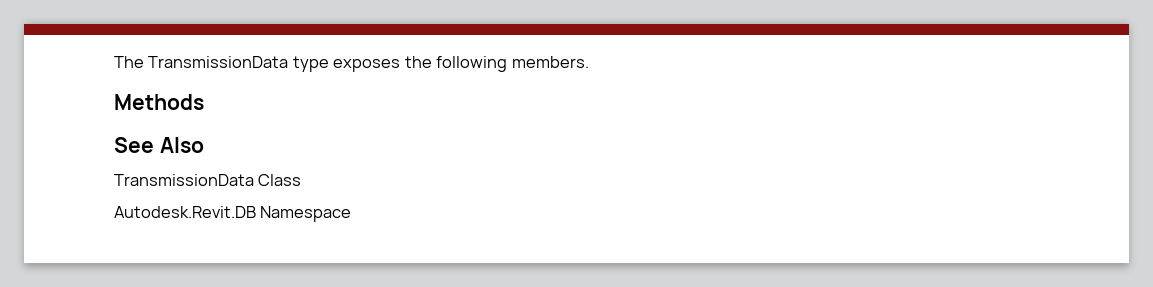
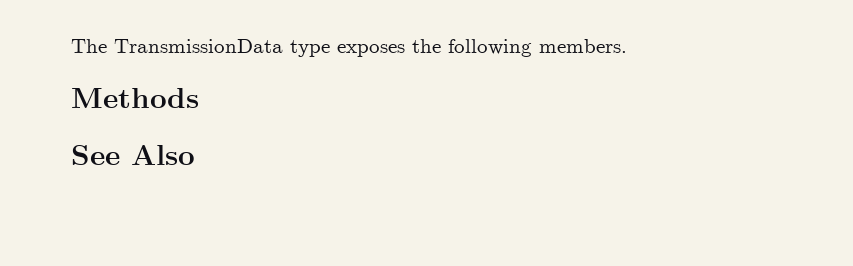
- TransmissionData Class
- Autodesk.Revit.DB Namespace

